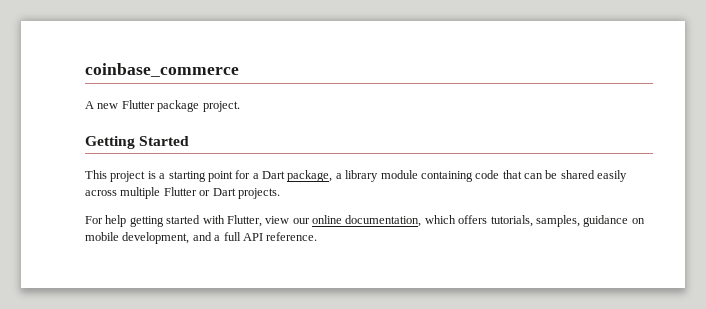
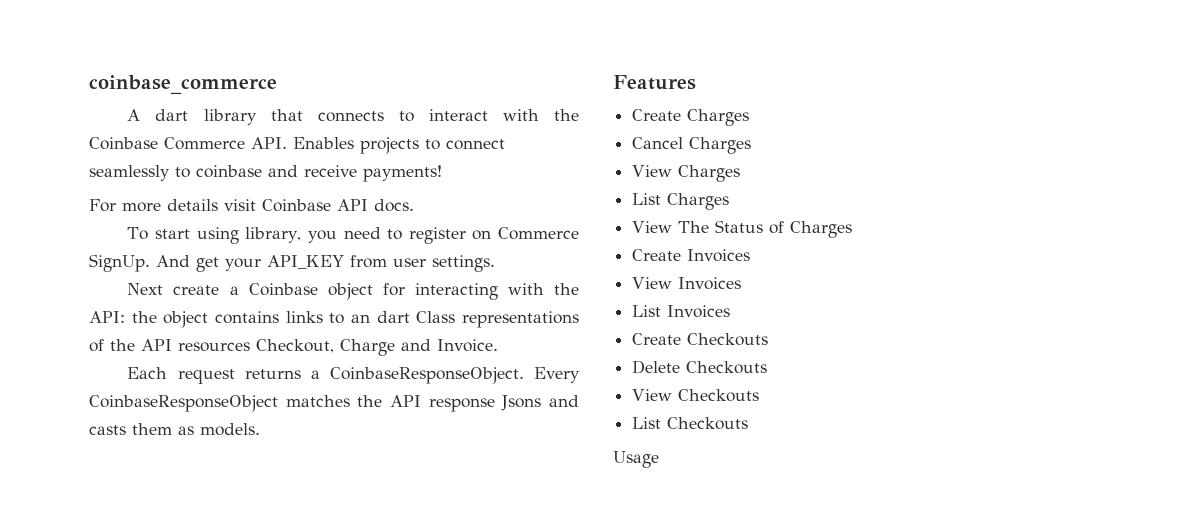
- A new Flutter package project.
- Getting Started
- This project is a starting point for a Dart package, a library module containing code that can be shared easily across multiple Flutter or Dart projects.
- For help getting started with Flutter, view our online documentation, which offers tutorials, samples, guidance on mobile development, and a full API reference.
+ A dart library that connects to interact with the Coinbase Commerce API. Enables projects to connect seamlessly to coinbase and receive payments!
+ For more details visit Coinbase API docs.
+ To start using library, you need to register on Commerce SignUp. And get your API_KEY from user settings.
+ Next create a Coinbase object for interacting with the API: the object contains links to an dart Class representations of the API resources Checkout, Charge and Invoice.
+ Each request returns a CoinbaseResponseObject. Every CoinbaseResponseObject matches the API response Jsons and casts them as models.
+ Features
+ Create Charges
+ Cancel Charges
+ View Charges
+ List Charges
+ View The Status of Charges
+ Create Invoices
+ View Invoices
+ List Invoices
+ Create Checkouts
+ Delete Checkouts
+ View Checkouts
+ List Checkouts
+ Usage

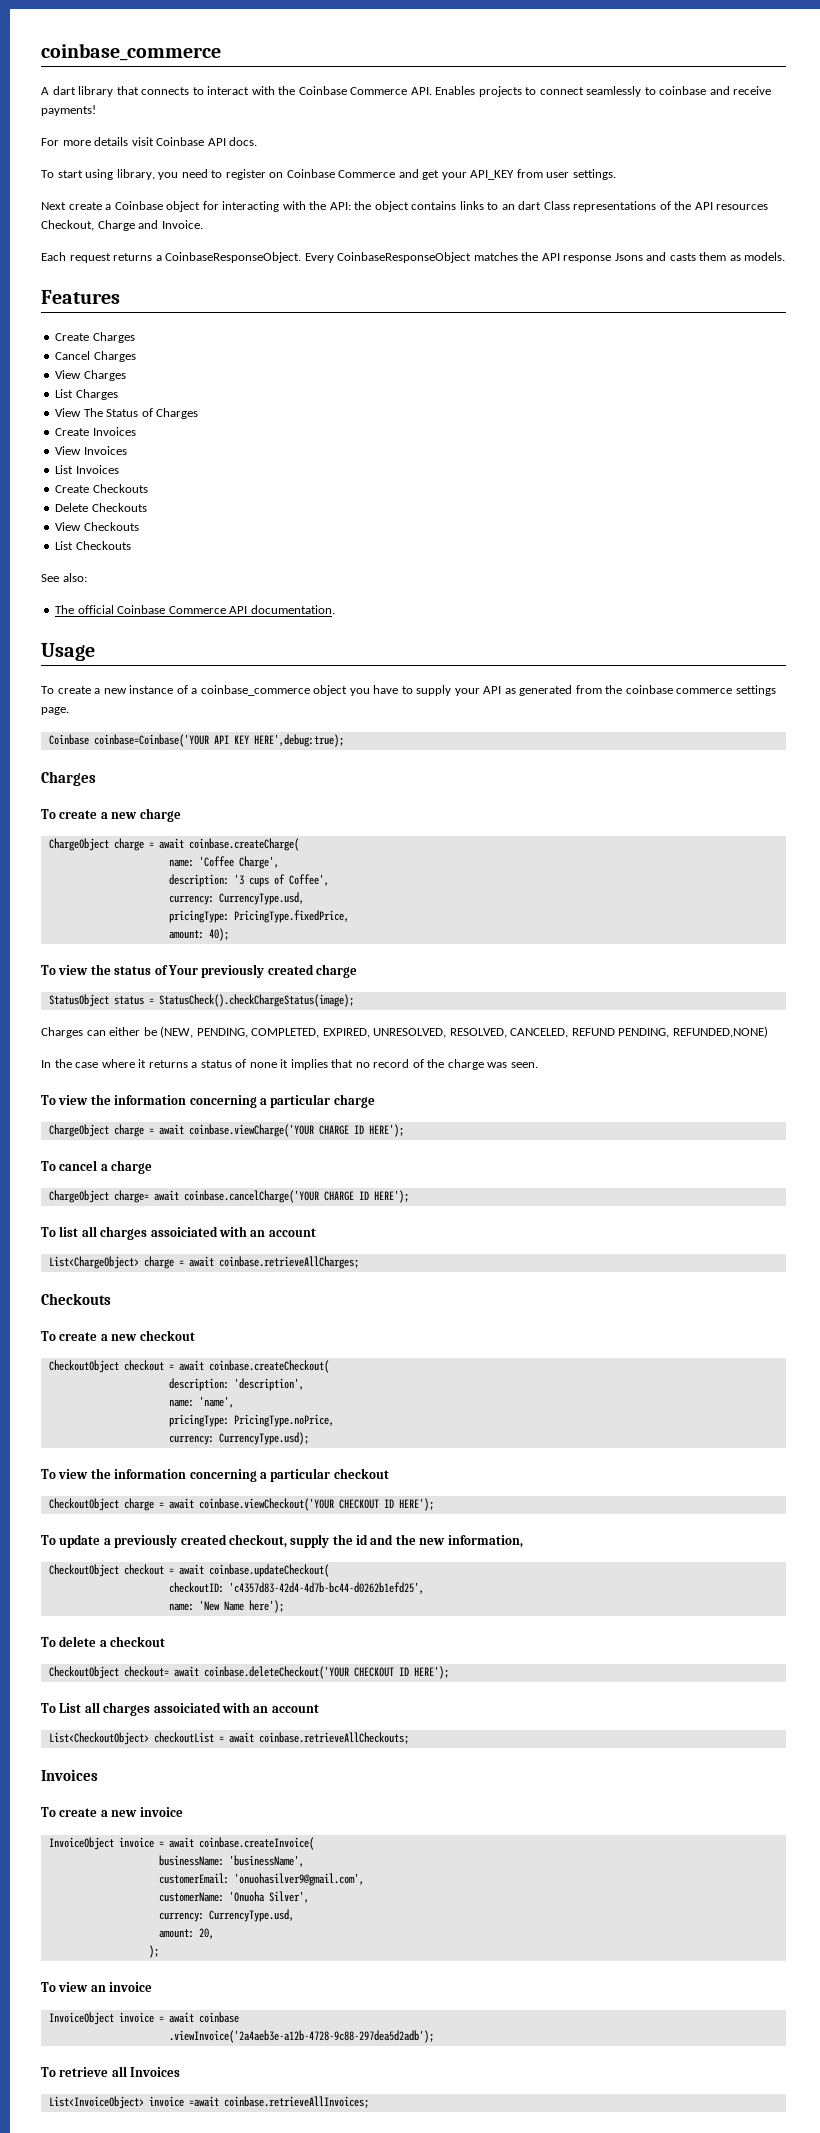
- To start using library, you need to register on Commerce SignUp. And get your API_KEY from user settings.
+ To start using library, you need to register on Coinbase Commerce and get your API_KEY from user settings.
+ See also:
+ The official Coinbase Commerce API documentation.
  Usage
+ To create a new instance of a coinbase_commerce object you have to supply your API as generated from the coinbase commerce settings page.
+ Coinbase coinbase=Coinbase('YOUR API KEY HERE',debug:true);
+ Charges
+ To create a new charge
+ ChargeObject charge = await coinbase.createCharge(
+ name: 'Coffee Charge',
+ description: '3 cups of Coffee',
+ currency: CurrencyType.usd,
+ pricingType: PricingType.fixedPrice,
+ amount: 40);
+ To view the status of Your previously created charge
+ StatusObject status = StatusCheck().checkChargeStatus(image);
+ Charges can either be (NEW, PENDING, COMPLETED, EXPIRED, UNRESOLVED, RESOLVED, CANCELED, REFUND PENDING, REFUNDED,NONE)
+ In the case where it returns a status of none it implies that no record of the charge was seen.
+ To view the information concerning a particular charge
+ ChargeObject charge = await coinbase.viewCharge('YOUR CHARGE ID HERE');
+ To cancel a charge
+ ChargeObject charge= await coinbase.cancelCharge('YOUR CHARGE ID HERE');
+ To list all charges assoiciated with an account
+ List<ChargeObject> charge = await coinbase.retrieveAllCharges;
+ Checkouts
+ To create a new checkout
+ CheckoutObject checkout = await coinbase.createCheckout(
+ description: 'description',
+ name: 'name',
+ pricingType: PricingType.noPrice,
+ currency: CurrencyType.usd);
+ To view the information concerning a particular checkout
+ CheckoutObject charge = await coinbase.viewCheckout('YOUR CHECKOUT ID HERE');
+ To update a previously created checkout, supply the id and the new information,
+ CheckoutObject checkout = await coinbase.updateCheckout(
+ checkoutID: 'c4357d83-42d4-4d7b-bc44-d0262b1efd25',
+ name: 'New Name here');
+ To delete a checkout
+ CheckoutObject checkout= await coinbase.deleteCheckout('YOUR CHECKOUT ID HERE');
+ To List all charges assoiciated with an account
+ List<CheckoutObject> checkoutList = await coinbase.retrieveAllCheckouts;
+ Invoices
+ To create a new invoice
+ InvoiceObject invoice = await coinbase.createInvoice(
+ businessName: 'businessName',
+ customerEmail: 'onuohasilver9@gmail.com',
+ customerName: 'Onuoha Silver',
+ currency: CurrencyType.usd,
+ amount: 20,
+ );
+ To view an invoice
+ InvoiceObject invoice = await coinbase
+ .viewInvoice('2a4aeb3e-a12b-4728-9c88-297dea5d2adb');
+ To retrieve all Invoices
+ List<InvoiceObject> invoice =await coinbase.retrieveAllInvoices;

